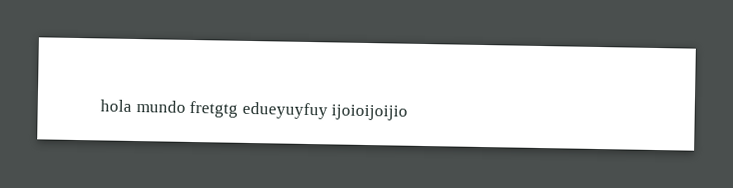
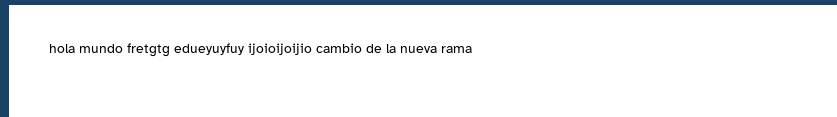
- hola mundo fretgtg edueyuyfuy ijoioijoijio
+ hola mundo fretgtg edueyuyfuy ijoioijoijio cambio de la nueva rama

